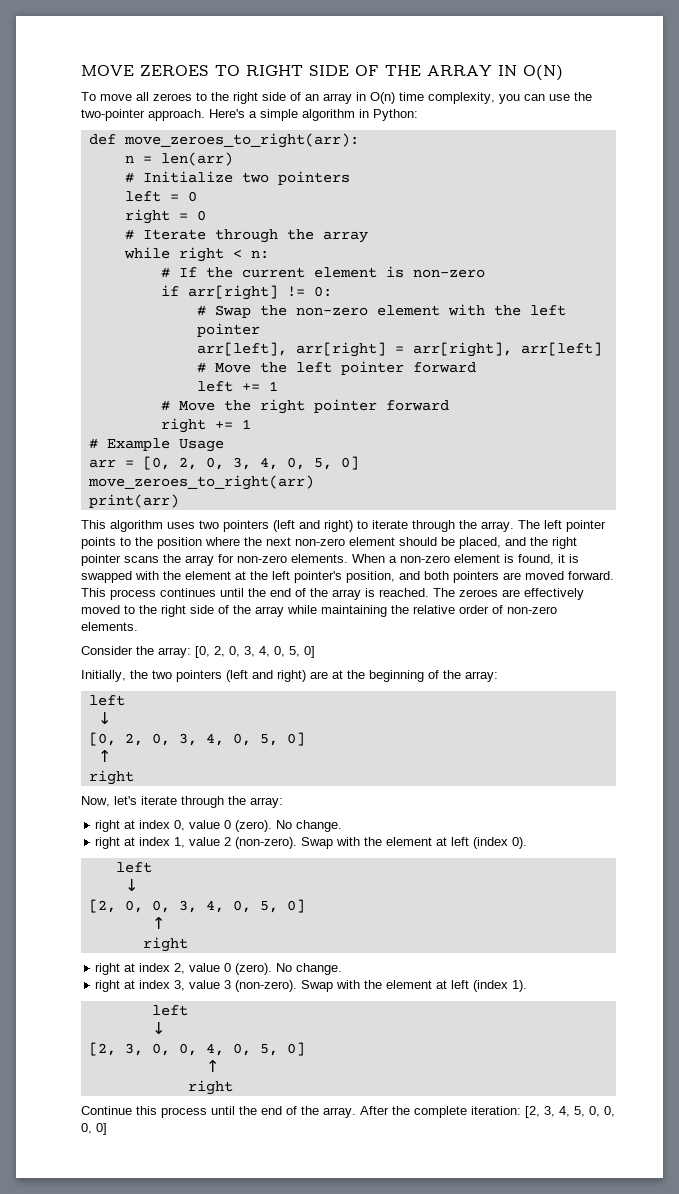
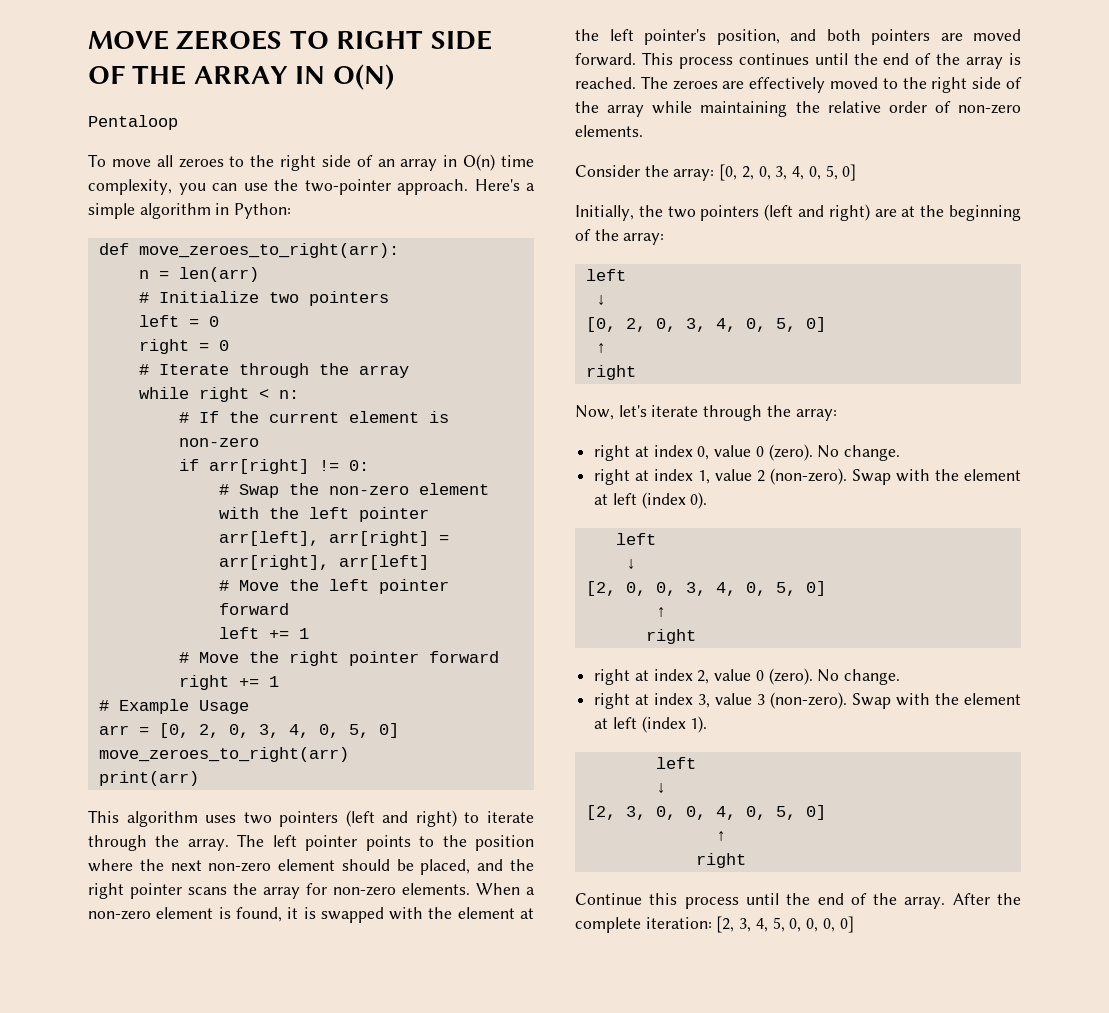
+ Pentaloop

